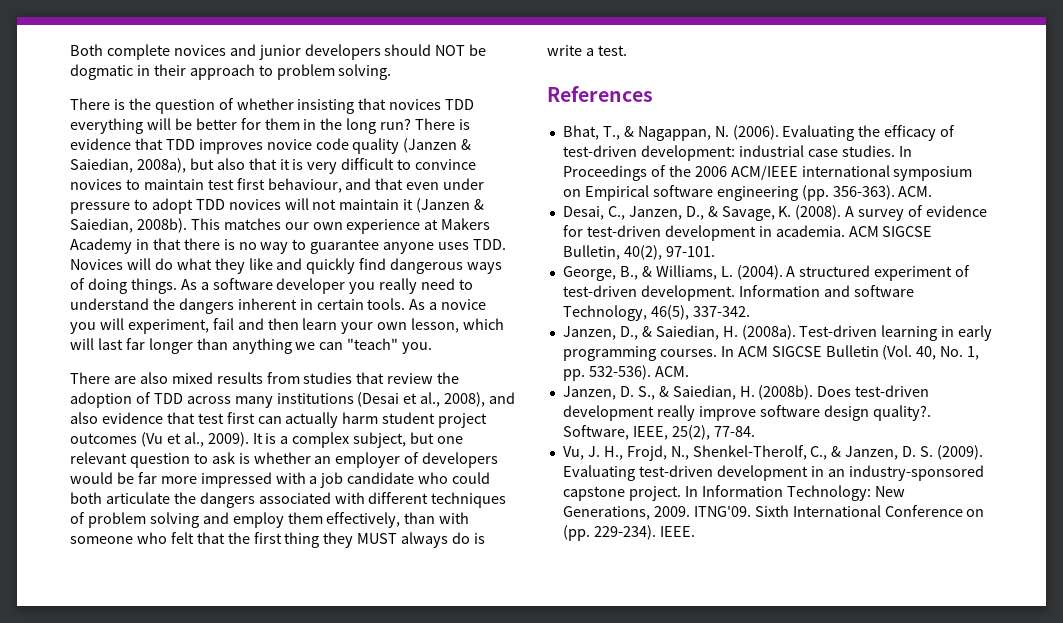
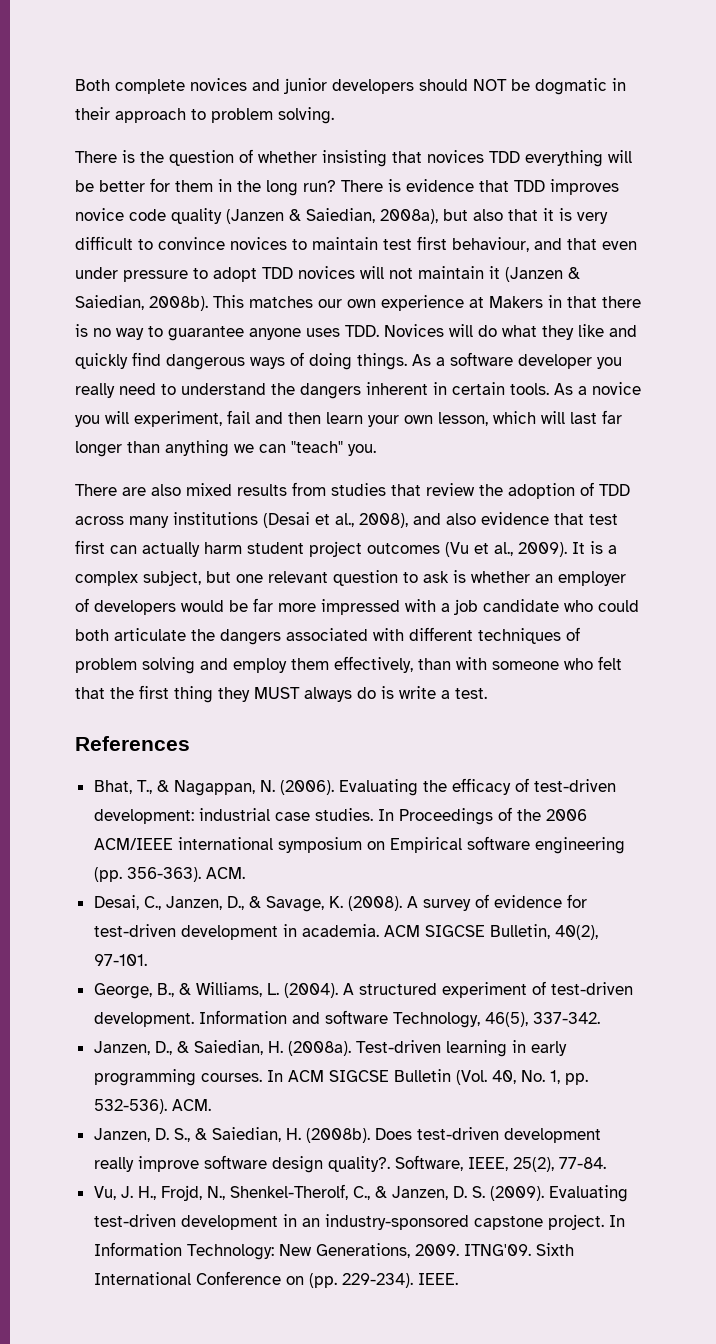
- This matches our own experience at Makers Academy in that there is no way to guarantee anyone uses TDD. Novices will do what they like and quickly find dangerous ways of doing things.
+ This matches our own experience at Makers in that there is no way to guarantee anyone uses TDD. Novices will do what they like and quickly find dangerous ways of doing things.

